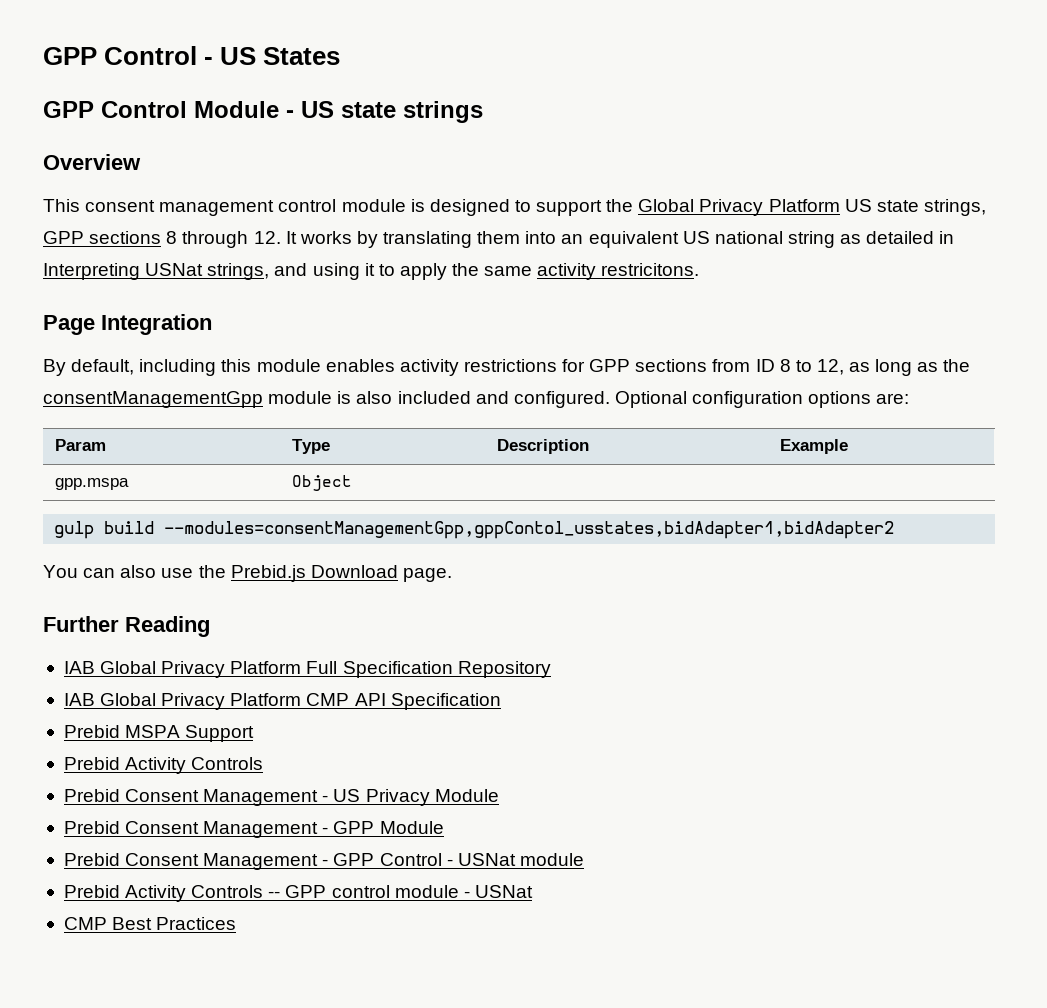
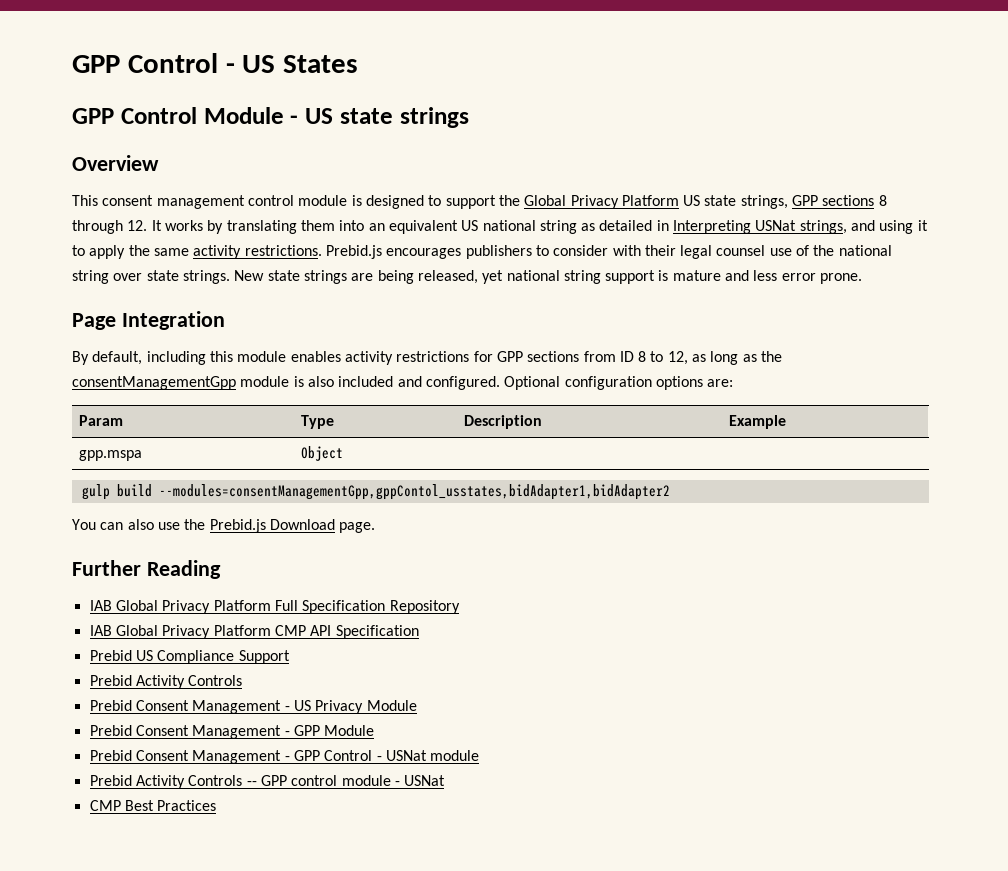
- This consent management control module is designed to support the Global Privacy Platform US state strings, GPP sections 8 through 12. It works by translating them into an equivalent US national string as detailed in Interpreting USNat strings, and using it to apply the same activity restricitons.
+ This consent management control module is designed to support the Global Privacy Platform US state strings, GPP sections 8 through 12. It works by translating them into an equivalent US national string as detailed in Interpreting USNat strings, and using it to apply the same activity restrictions. Prebid.js encourages publishers to consider with their legal counsel use of the national string over state strings. New state strings are being released, yet national string support is mature and less error prone.
- Prebid MSPA Support
+ Prebid US Compliance Support

